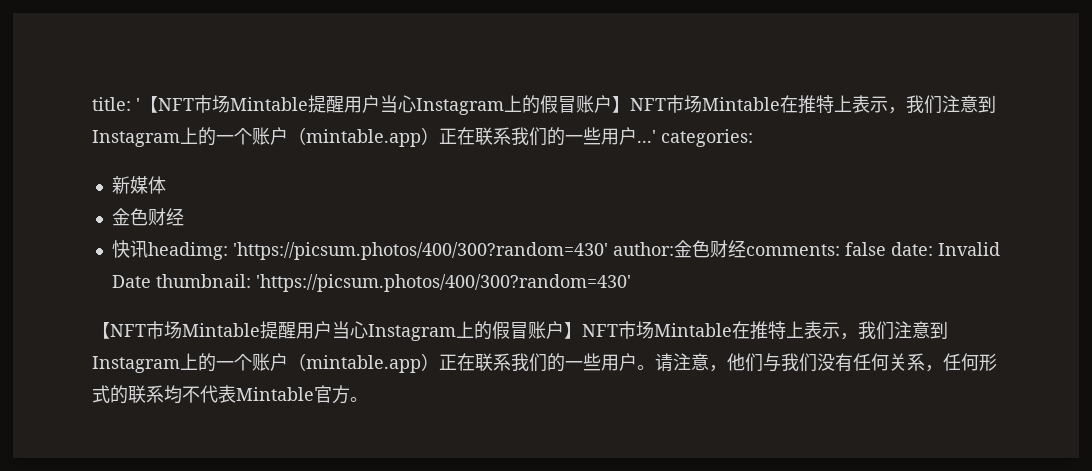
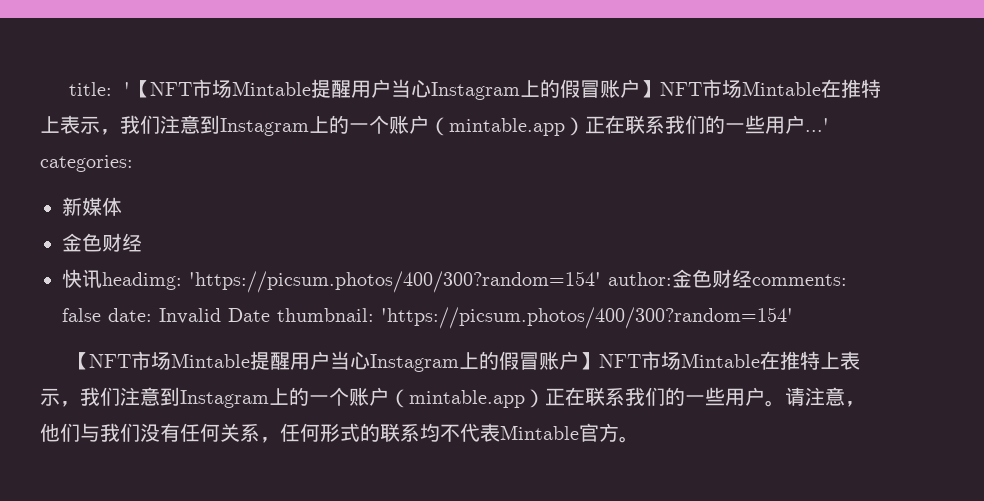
- 快讯headimg: 'https://picsum.photos/400/300?random=430' author:金色财经comments: false date: Invalid Date thumbnail: 'https://picsum.photos/400/300?random=430'
+ 快讯headimg: 'https://picsum.photos/400/300?random=154' author:金色财经comments: false date: Invalid Date thumbnail: 'https://picsum.photos/400/300?random=154'

